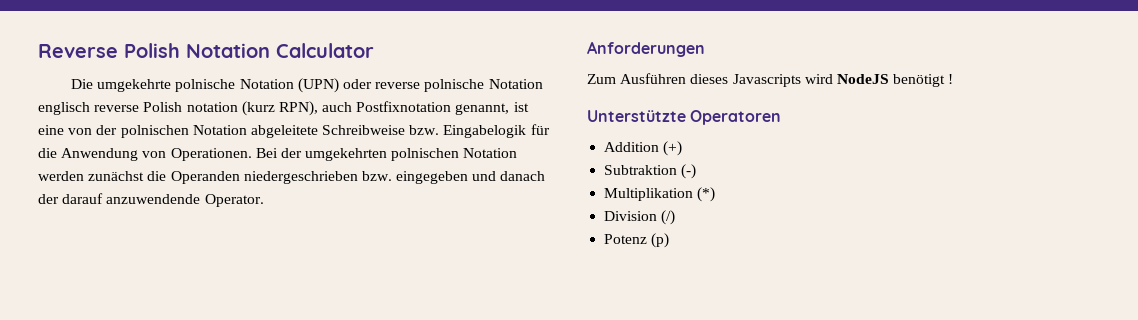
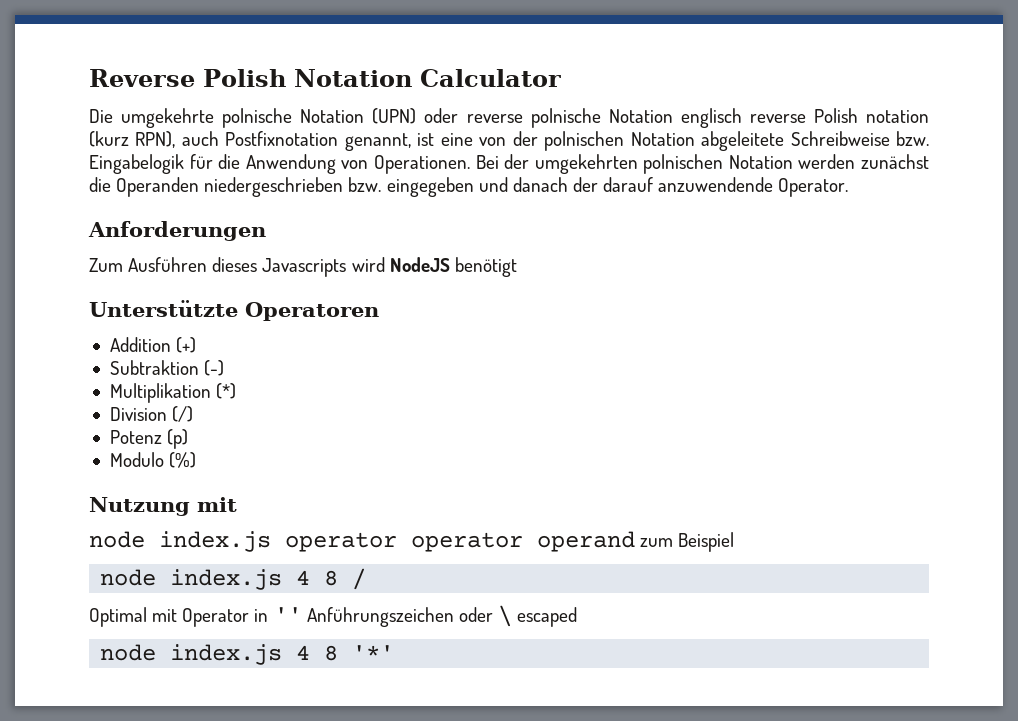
- Zum Ausführen dieses Javascripts wird NodeJS benötigt !
+ Zum Ausführen dieses Javascripts wird NodeJS benötigt
+ Modulo (%)
+ Nutzung mit
+ node index.js operator operator operand zum Beispiel
+ node index.js 4 8 /
+ Optimal mit Operator in '' Anführungszeichen oder \ escaped
+ node index.js 4 8 '*'

